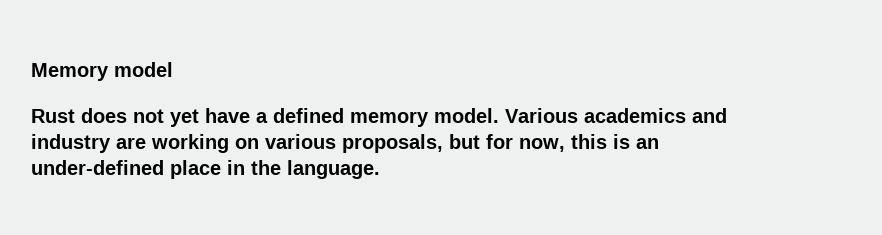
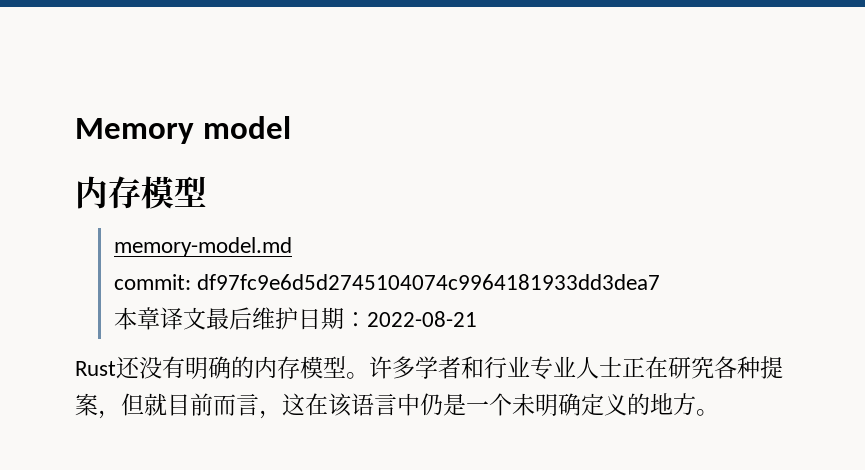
  Memory model
- Rust does not yet have a defined memory model. Various academics and industry are working on various proposals, but for now, this is an under-defined place in the language.
+ 内存模型
+ memory-model.md
+ commit: df97fc9e6d5d2745104074c9964181933dd3dea7
+ 本章译文最后维护日期：2022-08-21
+ Rust还没有明确的内存模型。许多学者和行业专业人士正在研究各种提案，但就目前而言，这在该语言中仍是一个未明确定义的地方。

